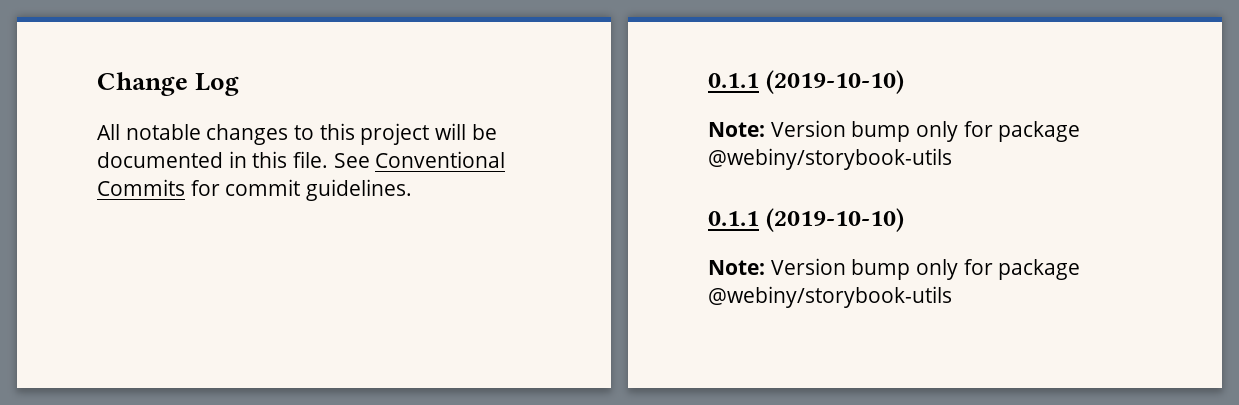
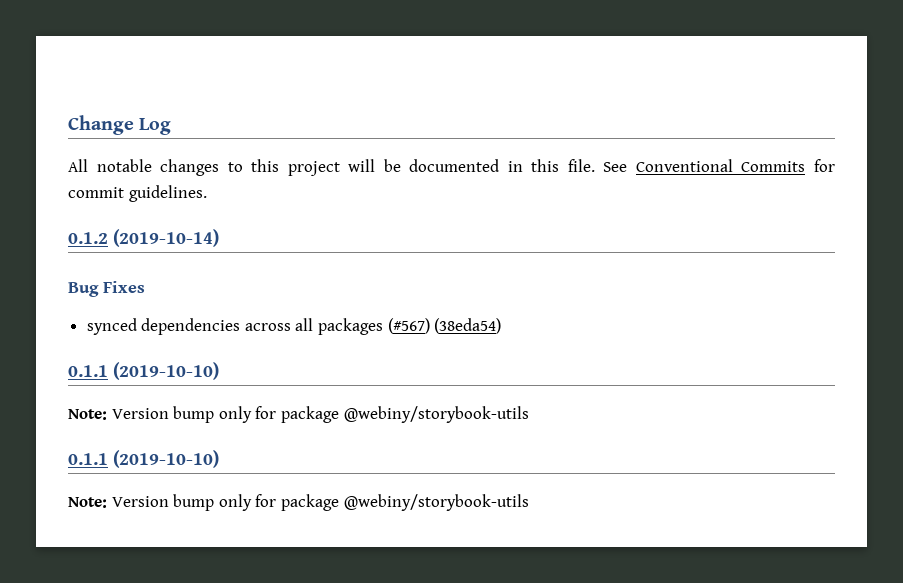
+ 0.1.2 (2019-10-14)
+ Bug Fixes
+ synced dependencies across all packages (#567) (38eda54)

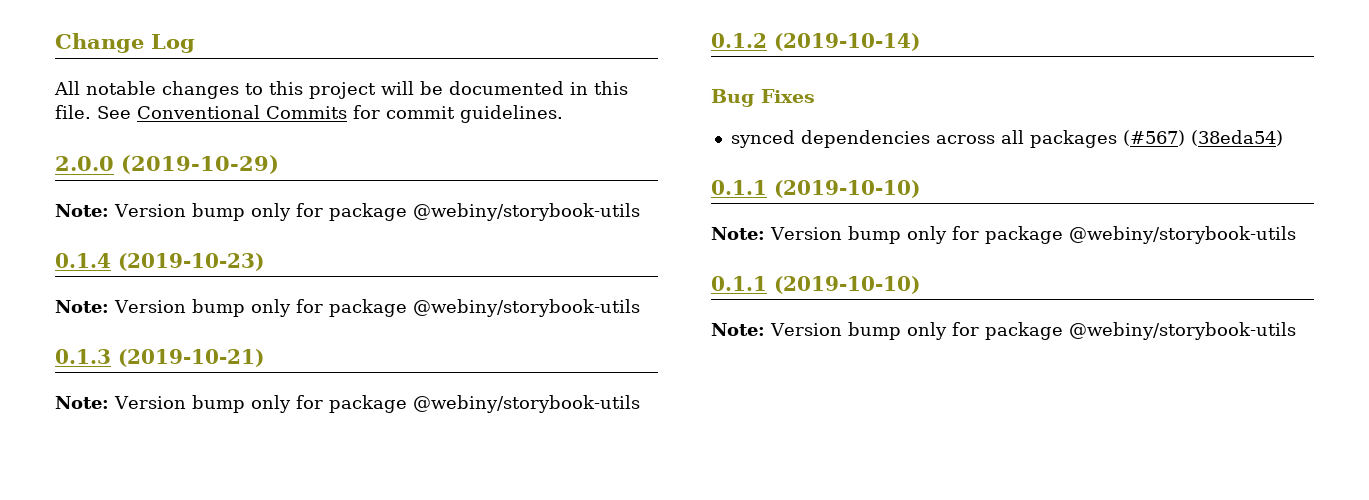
+ 2.0.0 (2019-10-29)
+ Note: Version bump only for package @webiny/storybook-utils
+ 0.1.4 (2019-10-23)
+ Note: Version bump only for package @webiny/storybook-utils
+ 0.1.3 (2019-10-21)
+ Note: Version bump only for package @webiny/storybook-utils

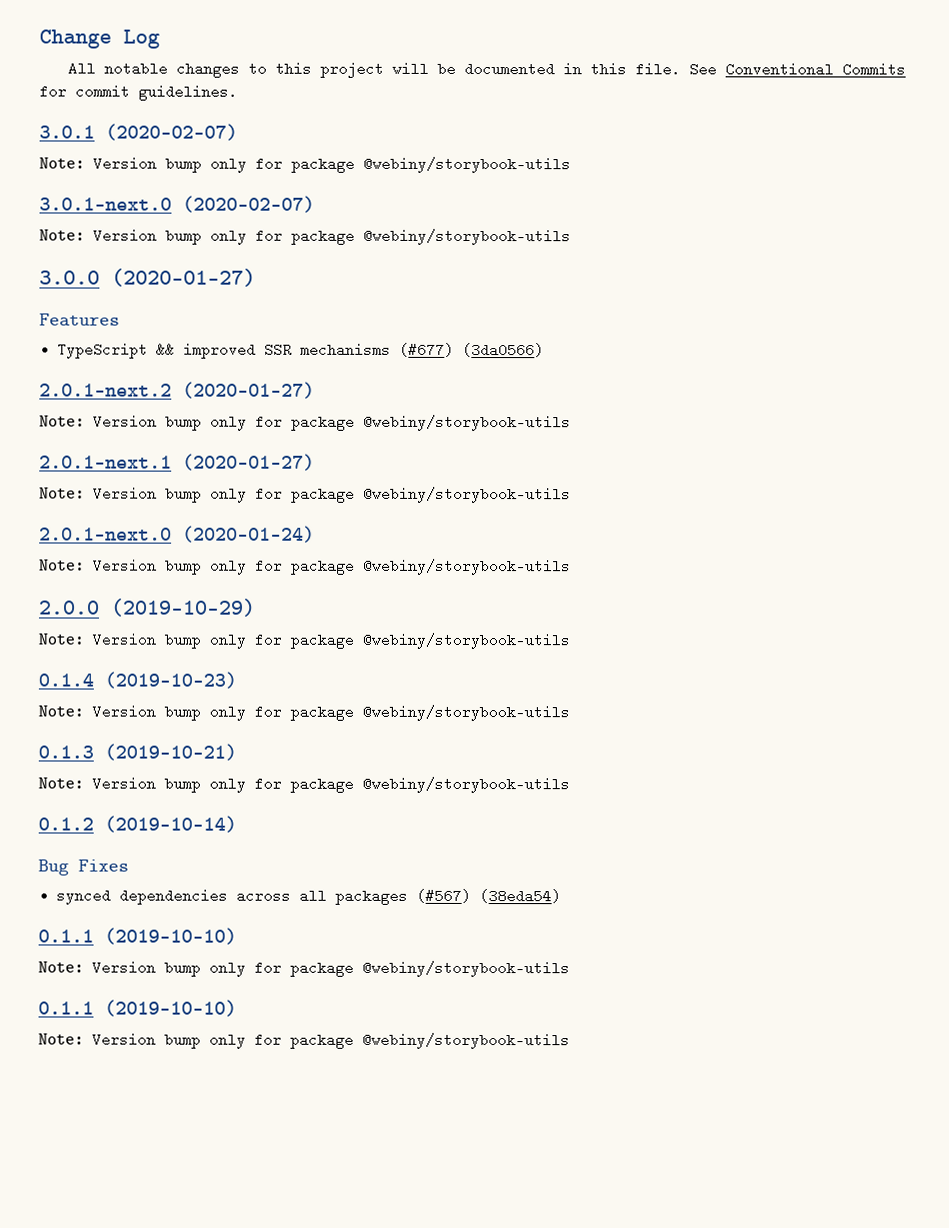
+ 3.0.1 (2020-02-07)
+ Note: Version bump only for package @webiny/storybook-utils
+ 3.0.1-next.0 (2020-02-07)
+ Note: Version bump only for package @webiny/storybook-utils
+ 3.0.0 (2020-01-27)
+ Features
+ TypeScript && improved SSR mechanisms (#677) (3da0566)
+ 2.0.1-next.2 (2020-01-27)
+ Note: Version bump only for package @webiny/storybook-utils
+ 2.0.1-next.1 (2020-01-27)
+ Note: Version bump only for package @webiny/storybook-utils
+ 2.0.1-next.0 (2020-01-24)
+ Note: Version bump only for package @webiny/storybook-utils

